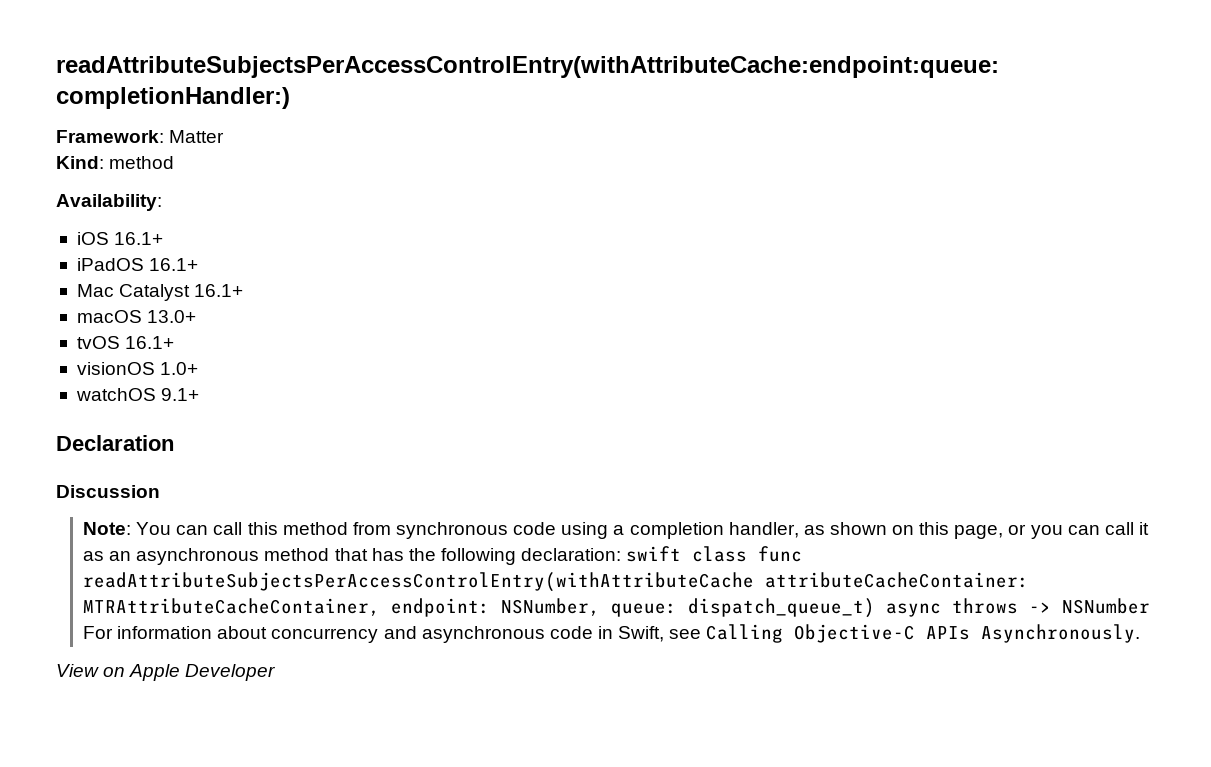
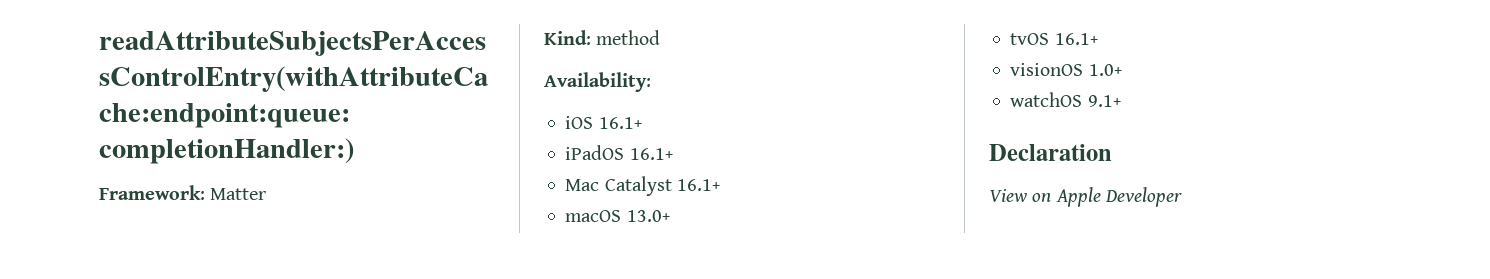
- Discussion
- Note: You can call this method from synchronous code using a completion handler, as shown on this page, or you can call it as an asynchronous method that has the following declaration: swift class func readAttributeSubjectsPerAccessControlEntry(withAttributeCache attributeCacheContainer: MTRAttributeCacheContainer, endpoint: NSNumber, queue: dispatch_queue_t) async throws -> NSNumber For information about concurrency and asynchronous code in Swift, see Calling Objective-C APIs Asynchronously.

